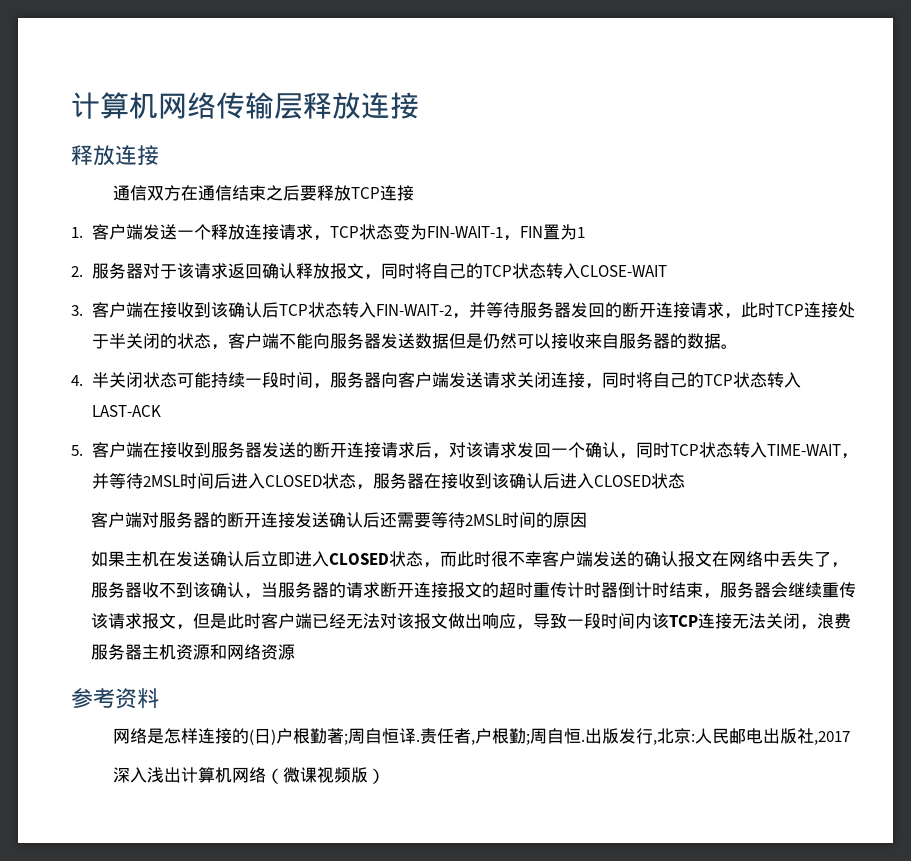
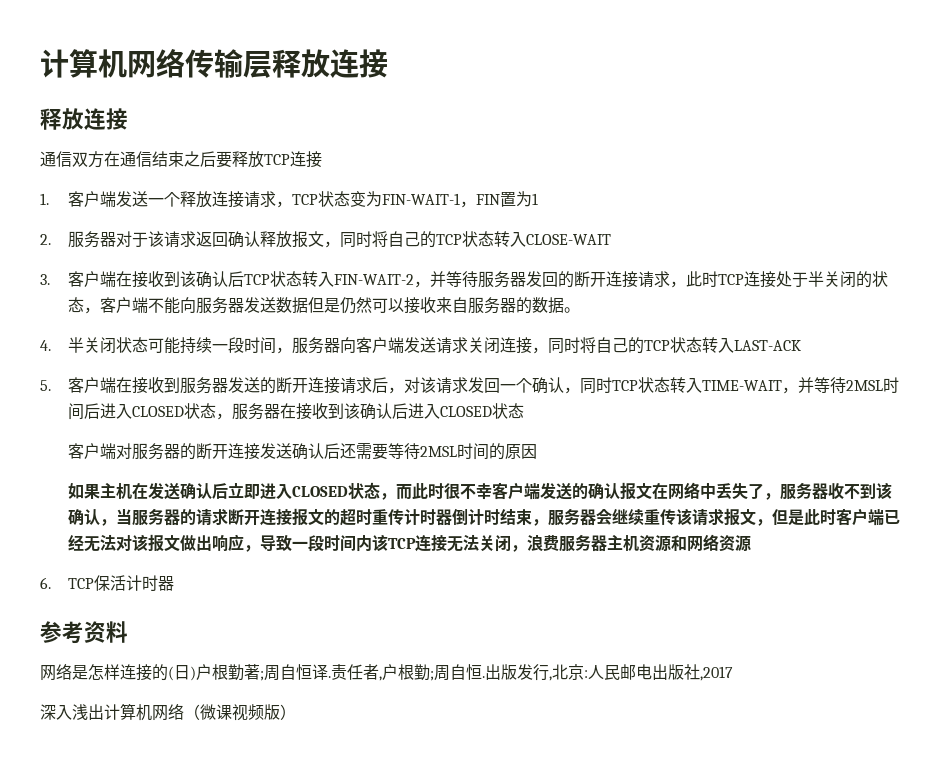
+ 6. TCP保活计时器

